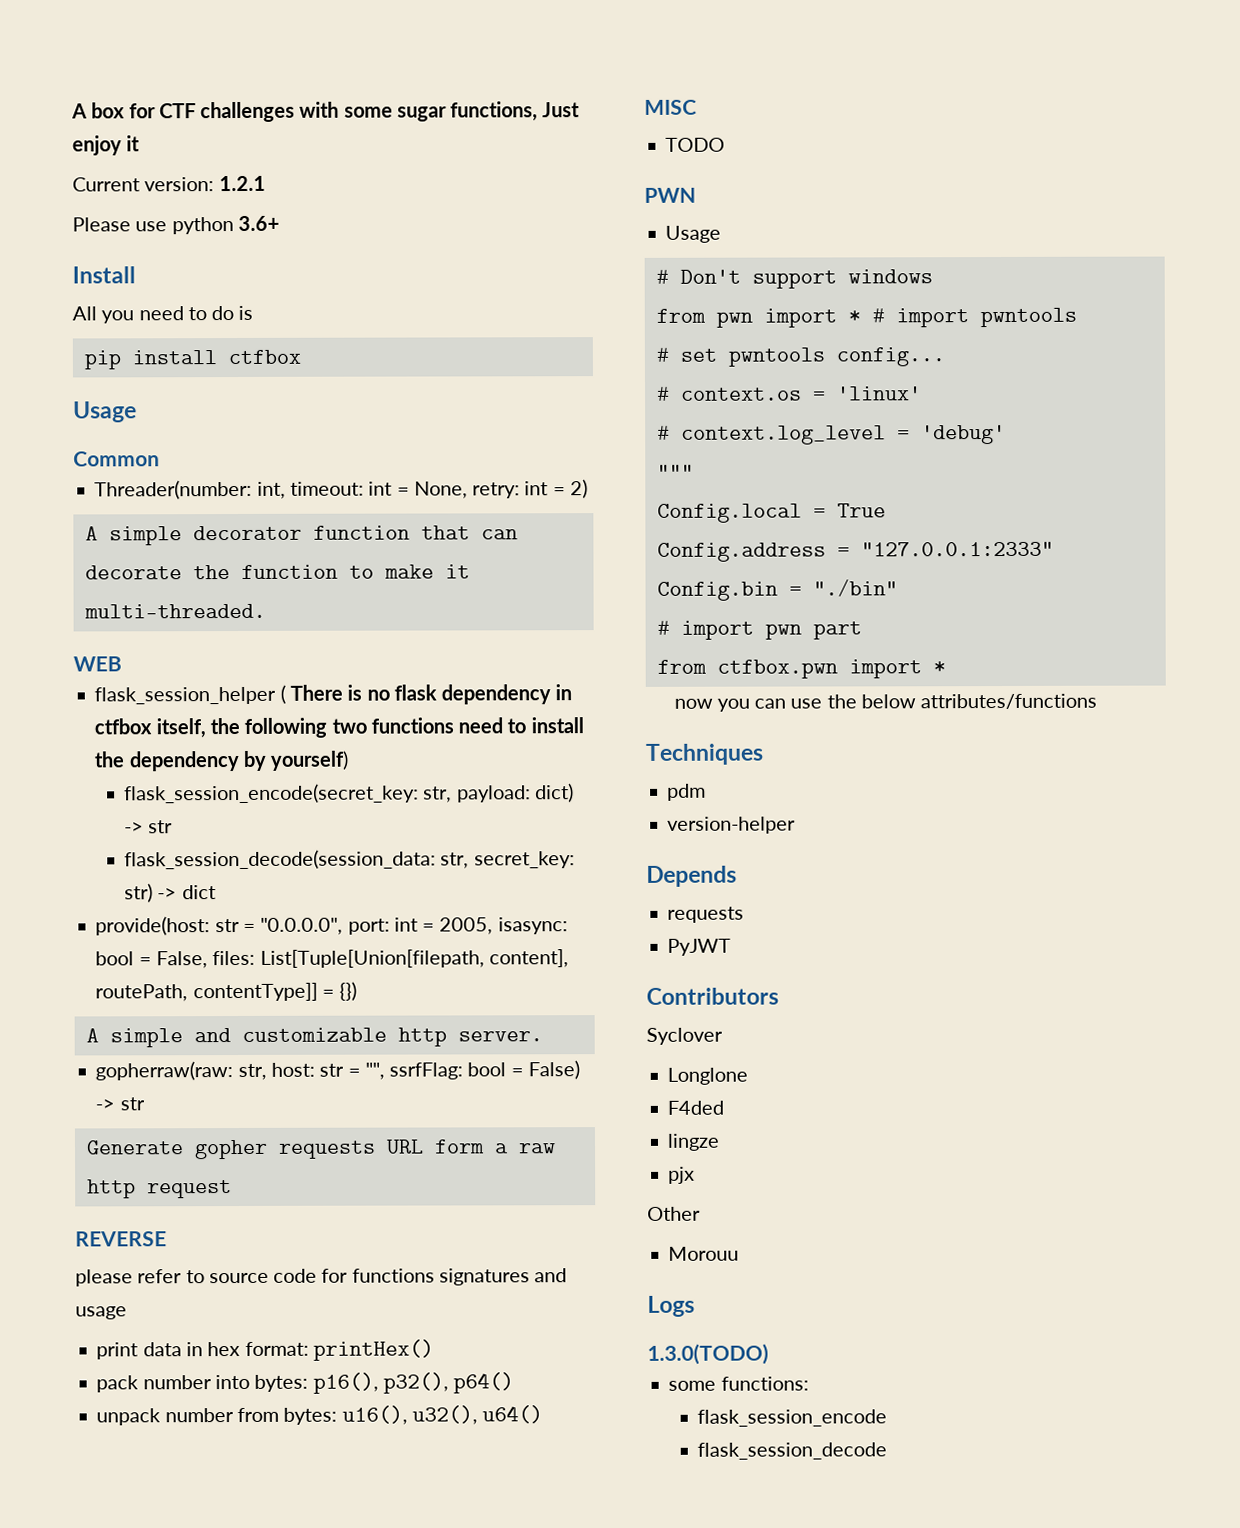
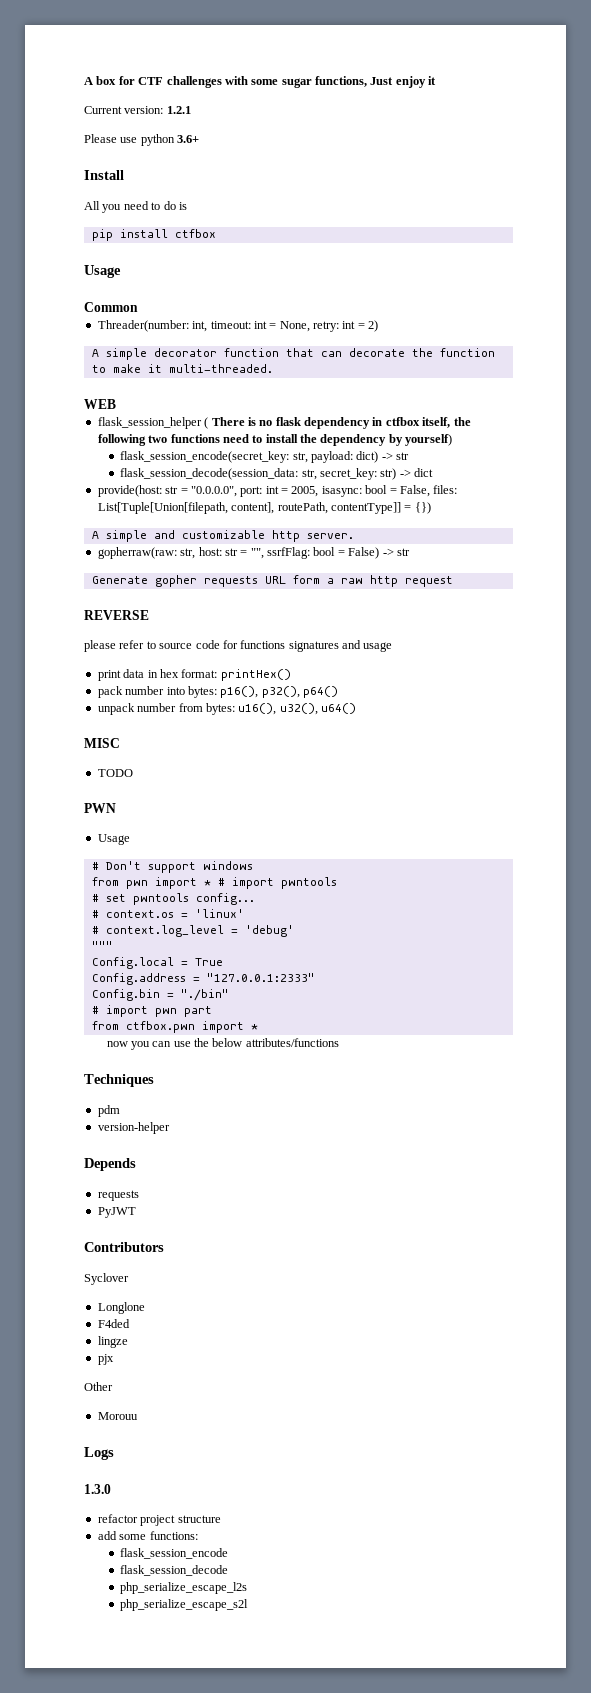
- 1.3.0(TODO)
- some functions:
+ 1.3.0
+ refactor project structure
+ add some functions:
+ php_serialize_escape_l2s
+ php_serialize_escape_s2l

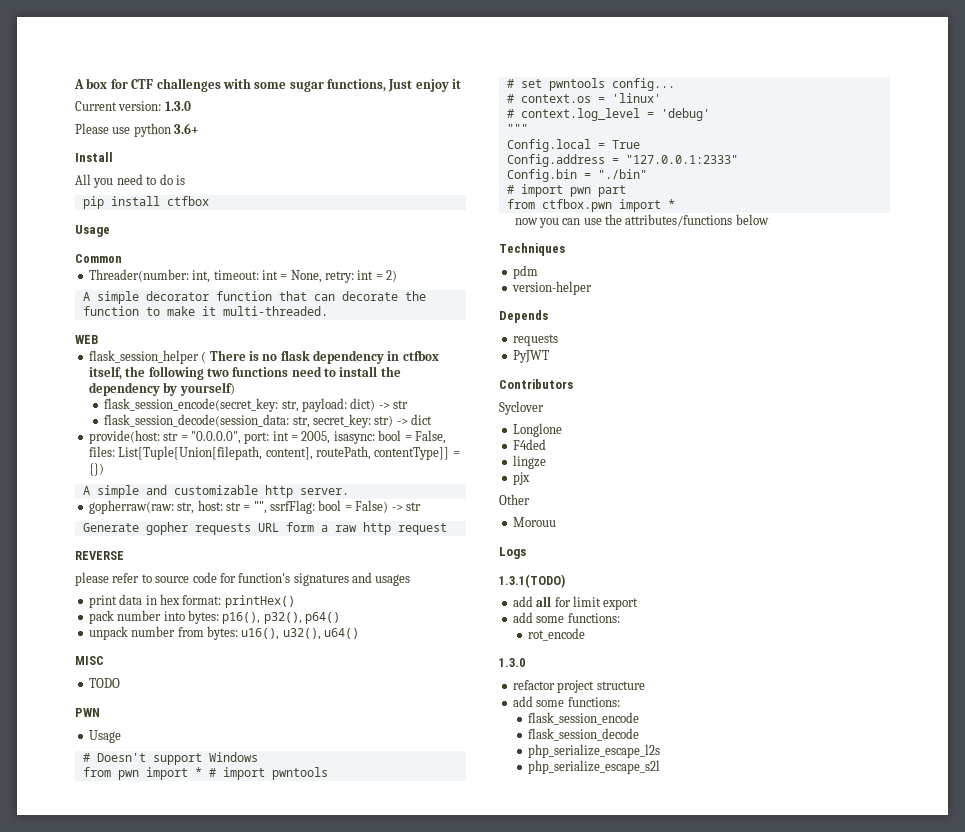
- Current version: 1.2.1
+ Current version: 1.3.0
- please refer to source code for functions signatures and usage
+ please refer to source code for function's signatures and usages
- # Don't support windows
+ # Doesn't support Windows
- now you can use the below attributes/functions
+ now you can use the attributes/functions below
+ 1.3.1(TODO)
+ add all for limit export
+ add some functions:
+ rot_encode

